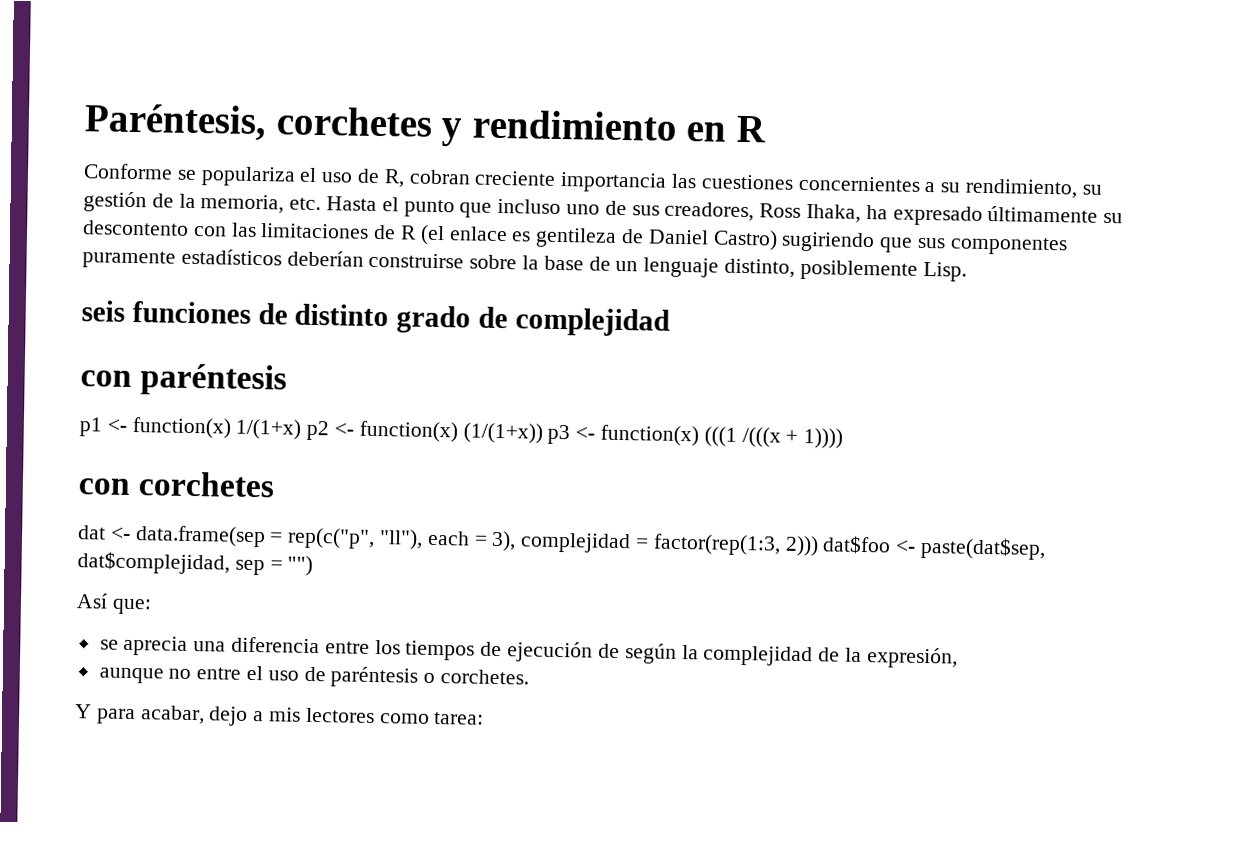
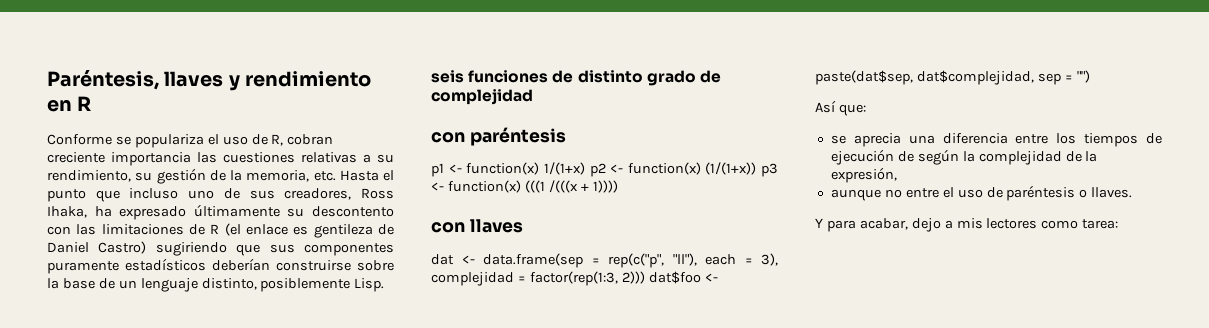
- Paréntesis, corchetes y rendimiento en R
+ Paréntesis, llaves y rendimiento en R
- Conforme se populariza el uso de R, cobran creciente importancia las cuestiones concernientes a su rendimiento, su gestión de la memoria, etc. Hasta el punto que incluso uno de sus creadores, Ross Ihaka, ha expresado últimamente su descontento con las limitaciones de R (el enlace es gentileza de Daniel Castro) sugiriendo que sus componentes puramente estadísticos deberían construirse sobre la base de un lenguaje distinto, posiblemente Lisp.
+ Conforme se populariza el uso de R, cobran creciente importancia las cuestiones relativas a su rendimiento, su gestión de la memoria, etc. Hasta el punto que incluso uno de sus creadores, Ross Ihaka, ha expresado últimamente su descontento con las limitaciones de R (el enlace es gentileza de Daniel Castro) sugiriendo que sus componentes puramente estadísticos deberían construirse sobre la base de un lenguaje distinto, posiblemente Lisp.
- con corchetes
+ con llaves
- aunque no entre el uso de paréntesis o corchetes.
+ aunque no entre el uso de paréntesis o llaves.

